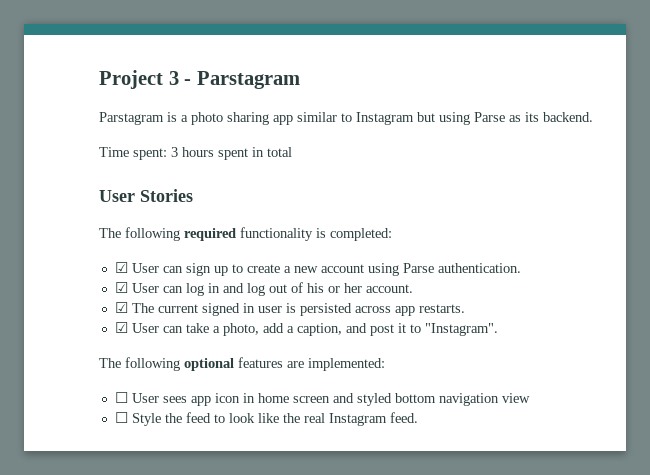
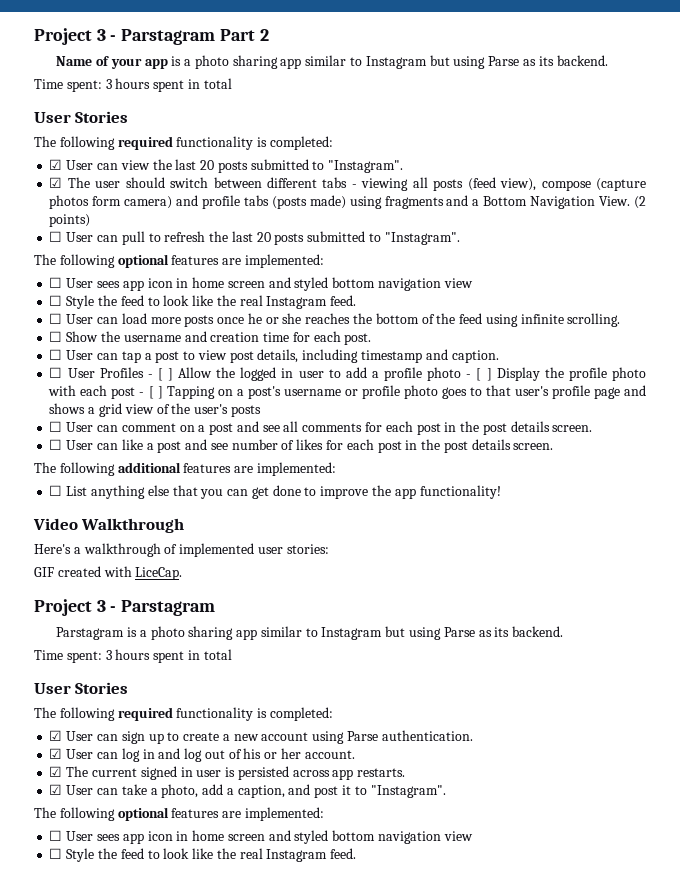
+ Project 3 - Parstagram Part 2
+ Name of your app is a photo sharing app similar to Instagram but using Parse as its backend.
+ Time spent: 3 hours spent in total
+ User Stories
+ The following required functionality is completed:
+ ☑ User can view the last 20 posts submitted to "Instagram".
+ ☑ The user should switch between different tabs - viewing all posts (feed view), compose (capture photos form camera) and profile tabs (posts made) using fragments and a Bottom Navigation View. (2 points)
+ ☐ User can pull to refresh the last 20 posts submitted to "Instagram".
+ The following optional features are implemented:
+ ☐ User sees app icon in home screen and styled bottom navigation view
+ ☐ Style the feed to look like the real Instagram feed.
+ ☐ User can load more posts once he or she reaches the bottom of the feed using infinite scrolling.
+ ☐ Show the username and creation time for each post.
+ ☐ User can tap a post to view post details, including timestamp and caption.
+ ☐ User Profiles - [ ] Allow the logged in user to add a profile photo - [ ] Display the profile photo with each post - [ ] Tapping on a post's username or profile photo goes to that user's profile page and shows a grid view of the user's posts
+ ☐ User can comment on a post and see all comments for each post in the post details screen.
+ ☐ User can like a post and see number of likes for each post in the post details screen.
+ The following additional features are implemented:
+ ☐ List anything else that you can get done to improve the app functionality!
+ Video Walkthrough
+ Here's a walkthrough of implemented user stories:
+ GIF created with LiceCap.

